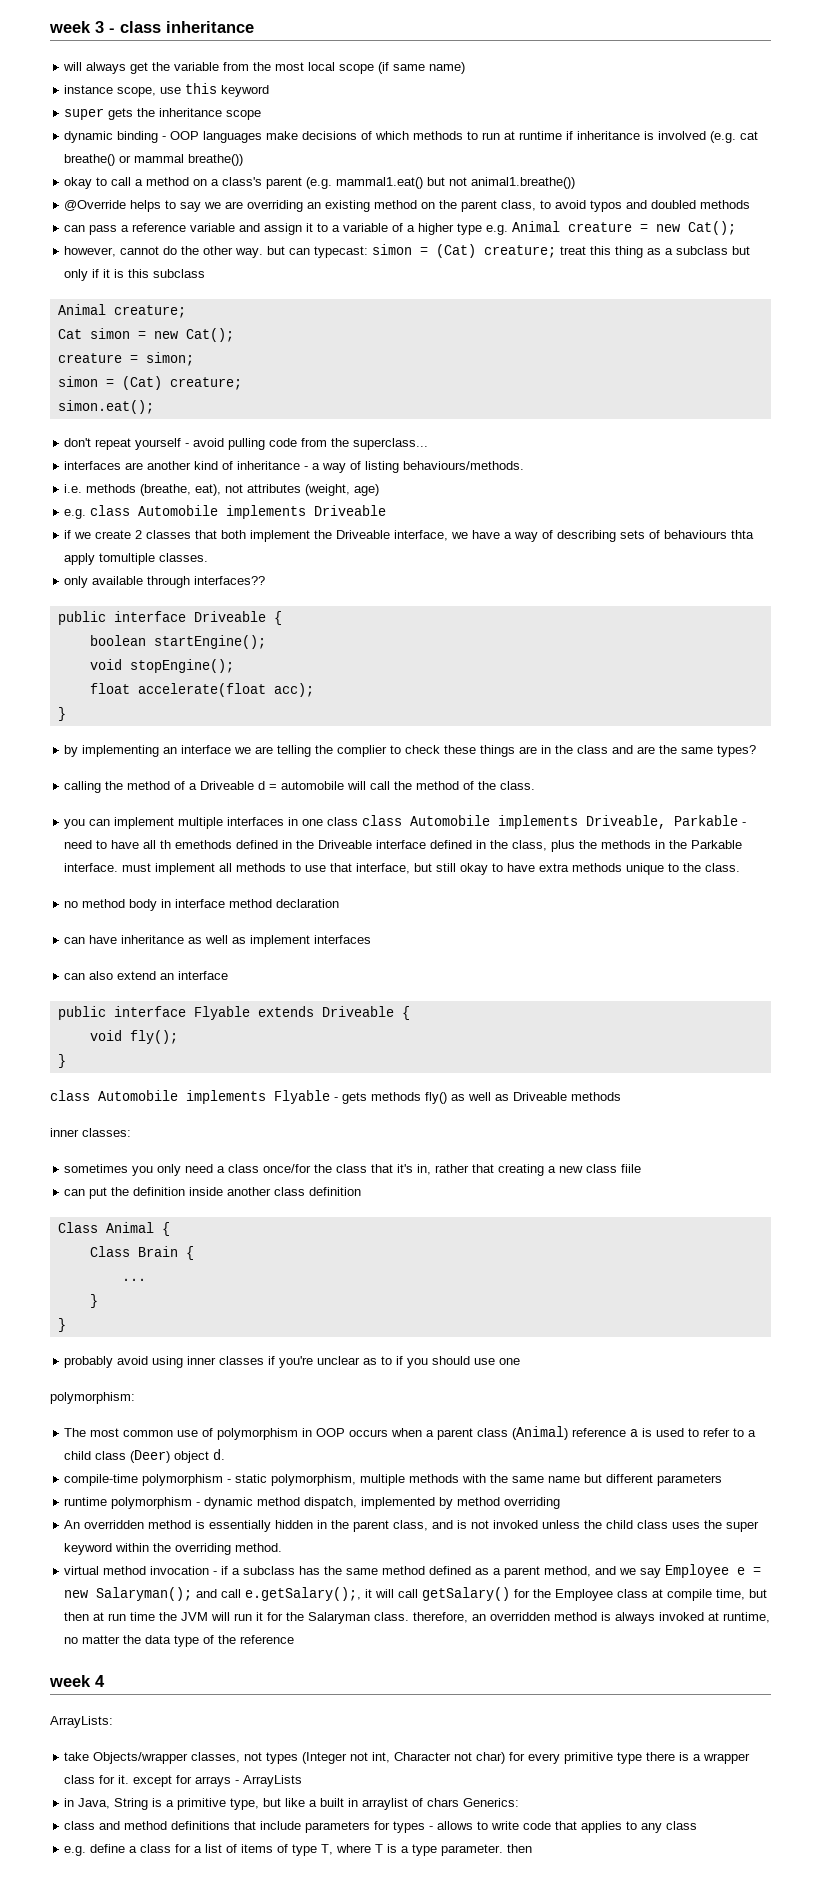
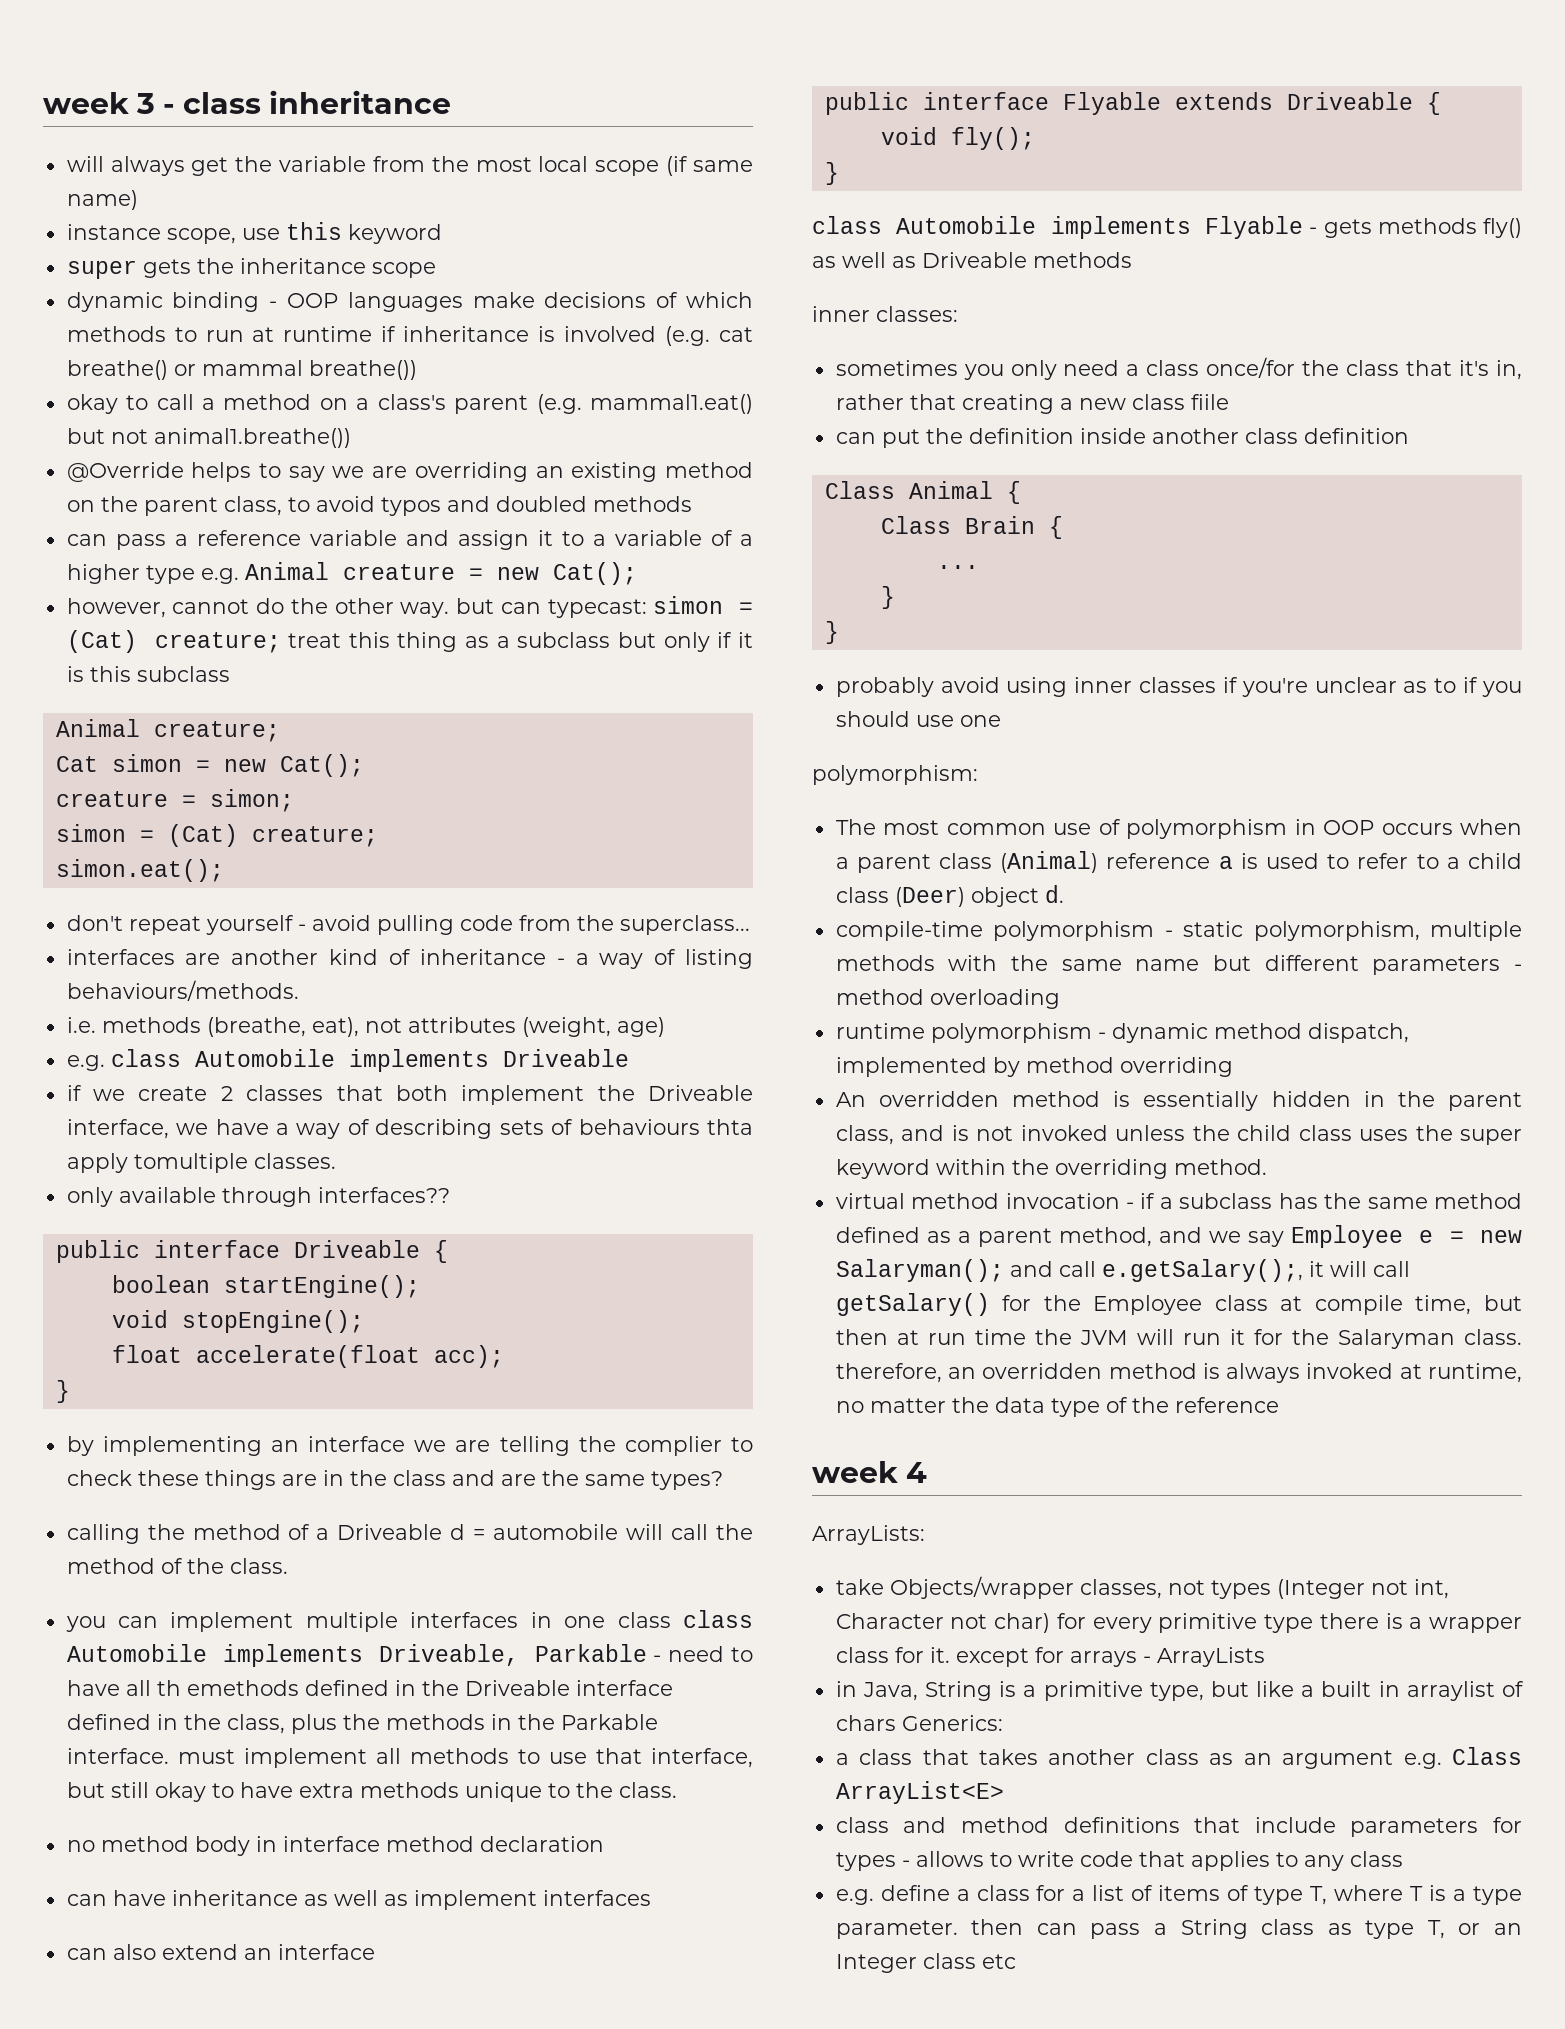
- compile-time polymorphism - static polymorphism, multiple methods with the same name but different parameters
+ compile-time polymorphism - static polymorphism, multiple methods with the same name but different parameters - method overloading
+ a class that takes another class as an argument e.g. Class ArrayList<E>
- e.g. define a class for a list of items of type T, where T is a type parameter. then
+ e.g. define a class for a list of items of type T, where T is a type parameter. then can pass a String class as type T, or an Integer class etc

